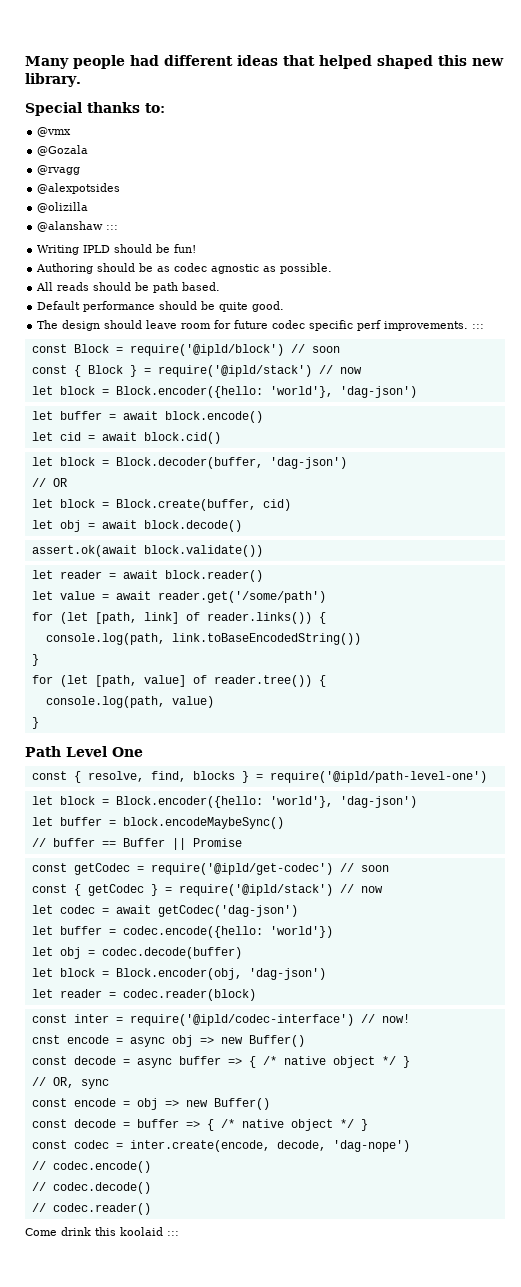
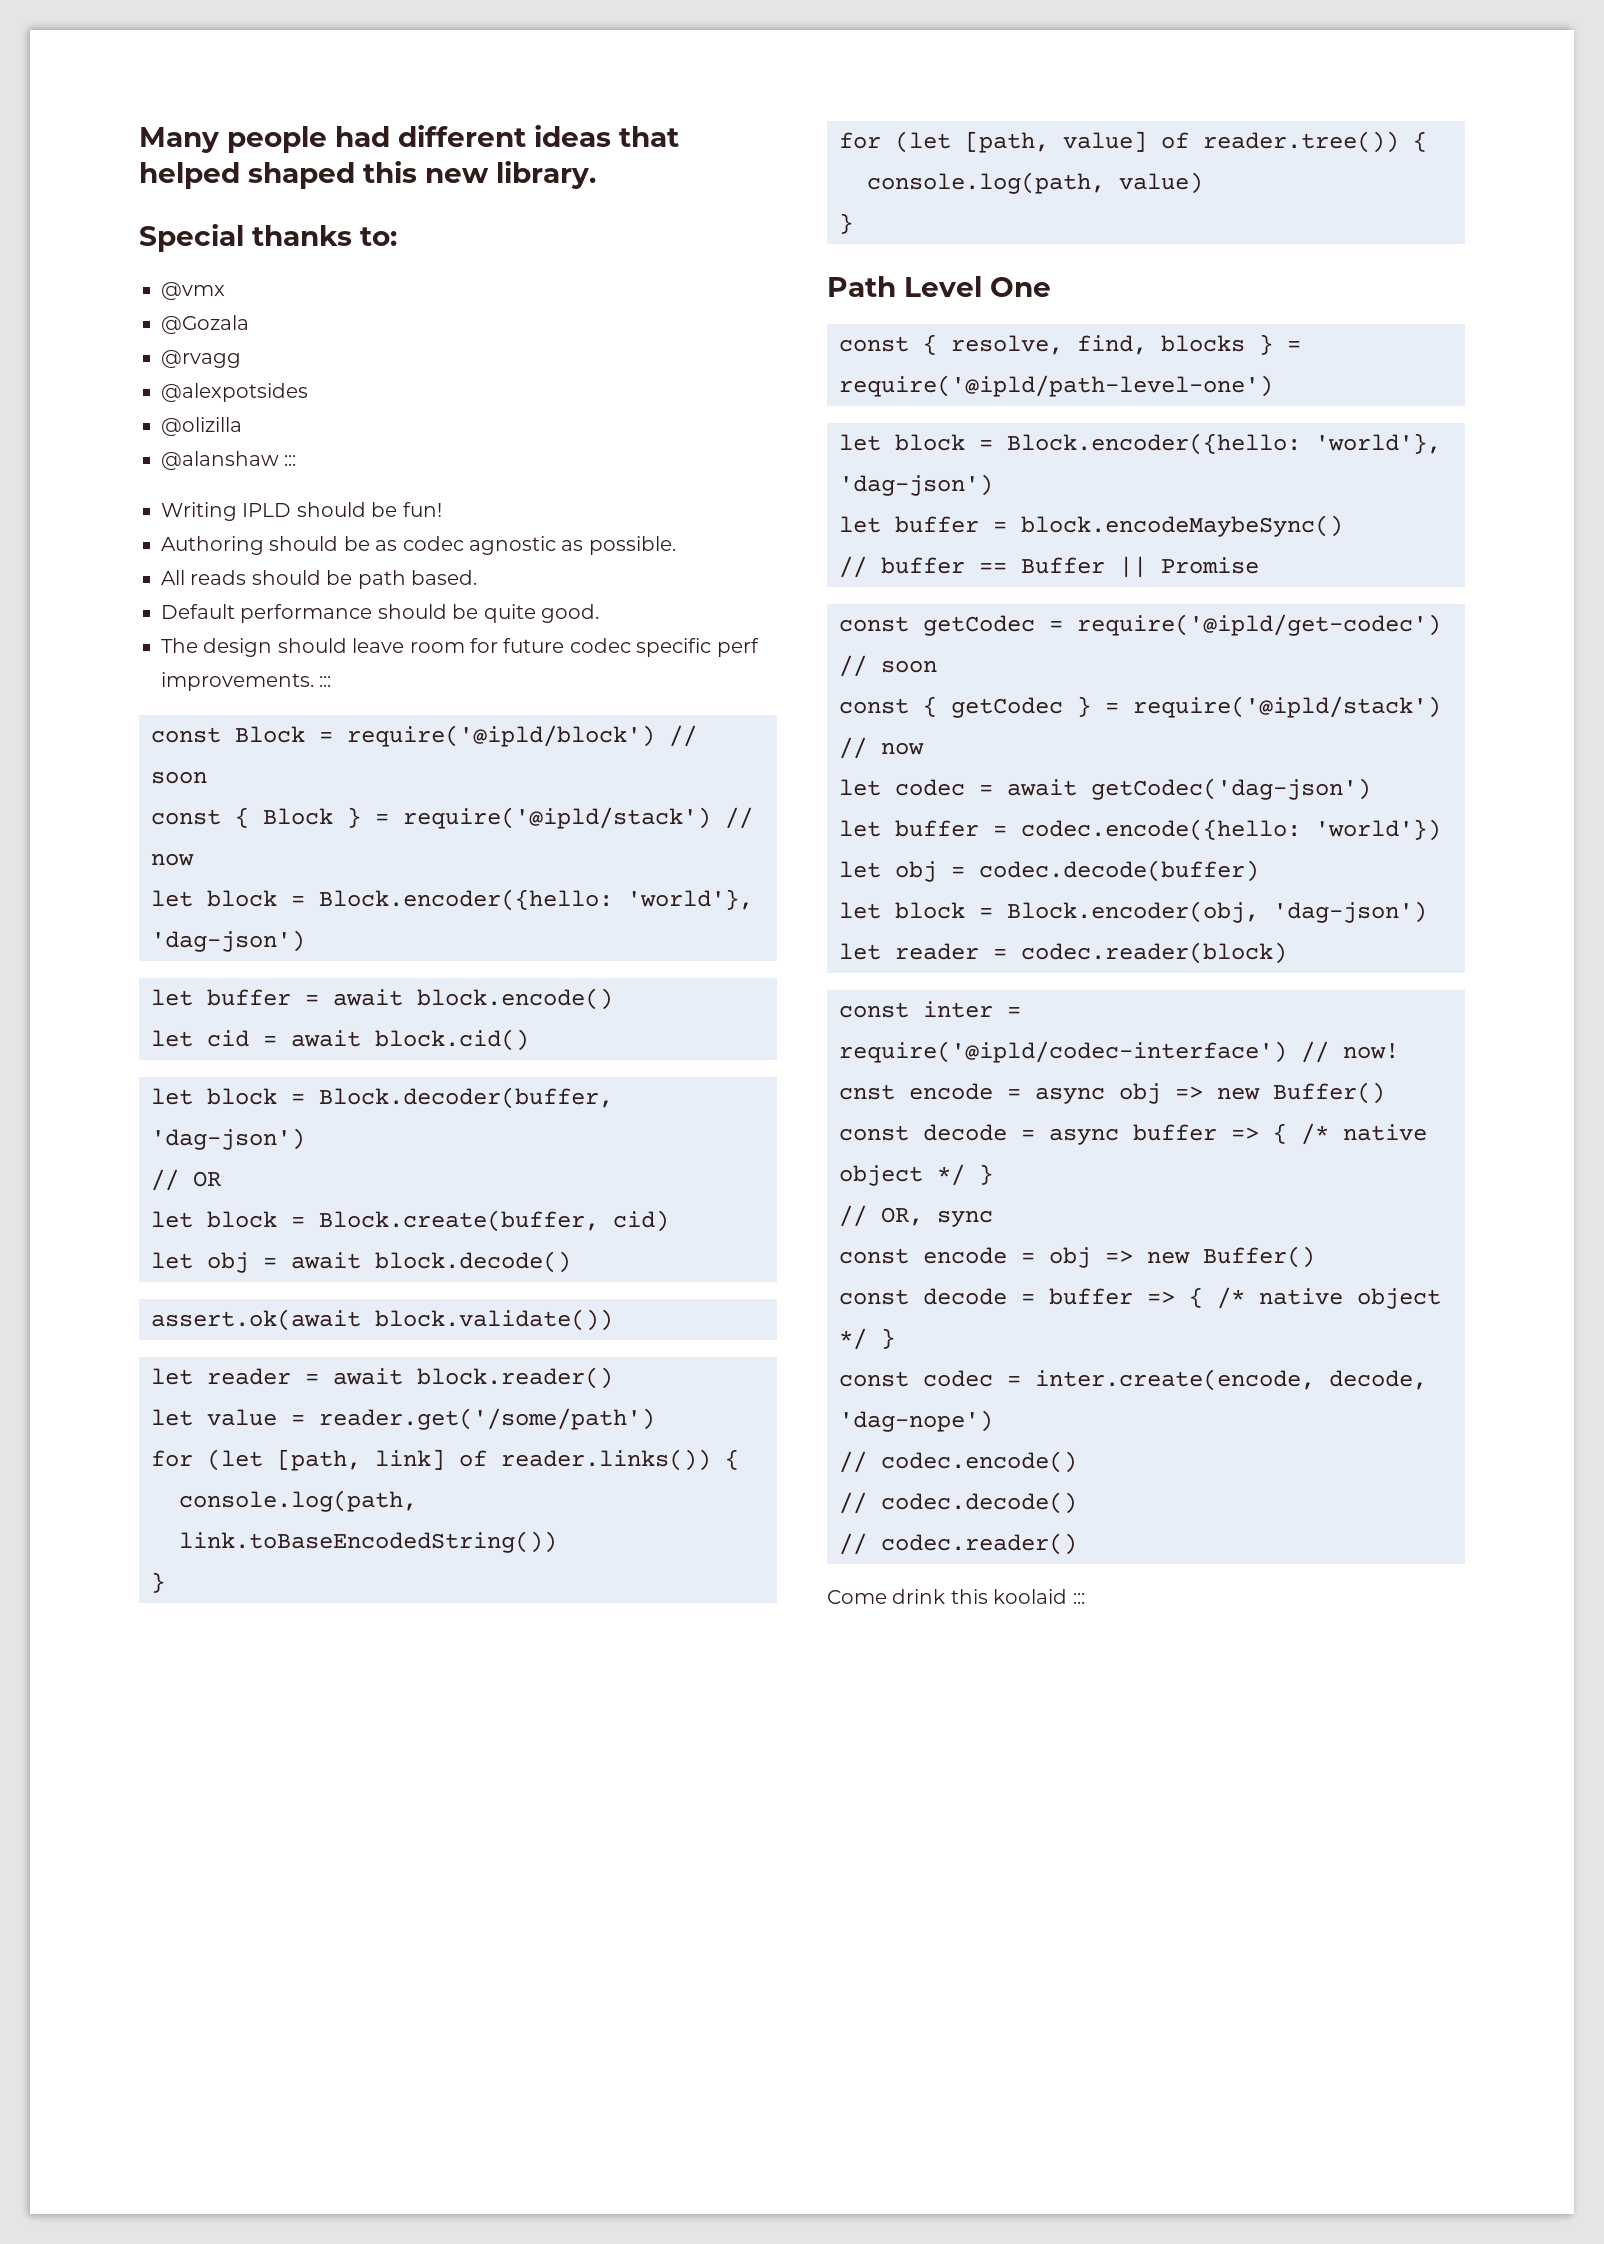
- let value = await reader.get('/some/path')
+ let value = reader.get('/some/path')

